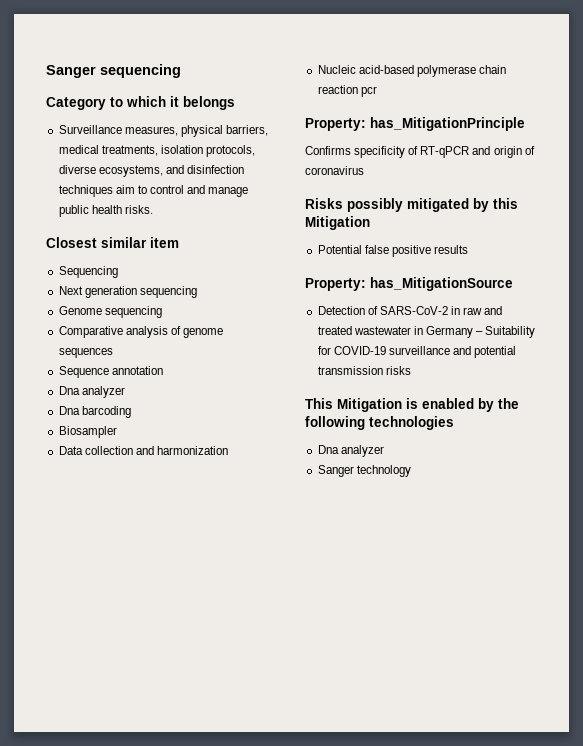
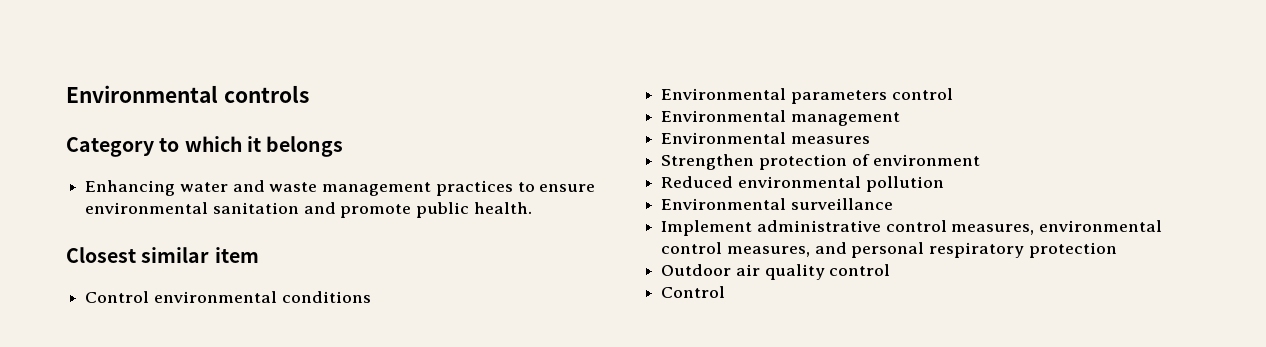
- Sanger sequencing
+ Environmental controls
- Surveillance measures, physical barriers, medical treatments, isolation protocols, diverse ecosystems, and disinfection techniques aim to control and manage public health risks.
+ Enhancing water and waste management practices to ensure environmental sanitation and promote public health.
  Closest similar item
- Sequencing
- Next generation sequencing
- Genome sequencing
- Comparative analysis of genome sequences
- Sequence annotation
- Dna analyzer
- Dna barcoding
- Biosampler
- Data collection and harmonization
- Nucleic acid-based polymerase chain reaction pcr
- Property: has_MitigationPrinciple
- Confirms specificity of RT-qPCR and origin of coronavirus
- Risks possibly mitigated by this Mitigation
- Potential false positive results
- Property: has_MitigationSource
- Detection of SARS-CoV-2 in raw and treated wastewater in Germany – Suitability for COVID-19 surveillance and potential transmission risks
- This Mitigation is enabled by the following technologies
- Dna analyzer
- Sanger technology
+ Control environmental conditions
+ Environmental parameters control
+ Environmental management
+ Environmental measures
+ Strengthen protection of environment
+ Reduced environmental pollution
+ Environmental surveillance
+ Implement administrative control measures, environmental control measures, and personal respiratory protection
+ Outdoor air quality control
+ Control

